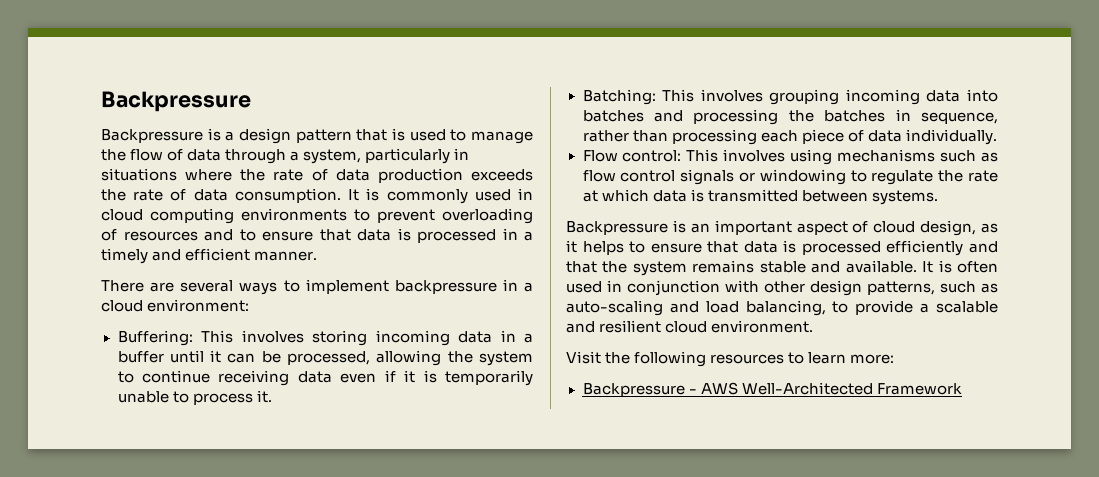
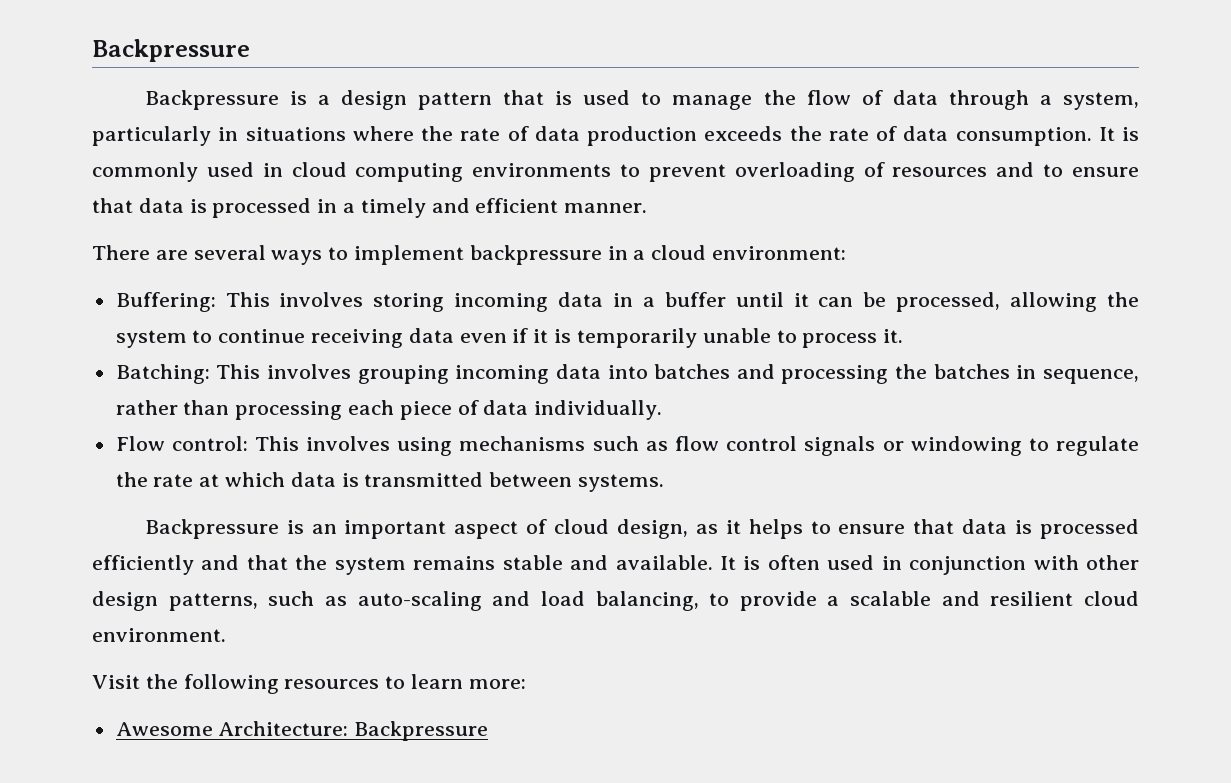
- Backpressure - AWS Well-Architected Framework
+ Awesome Architecture: Backpressure

